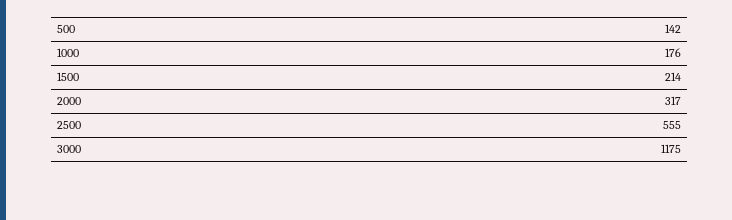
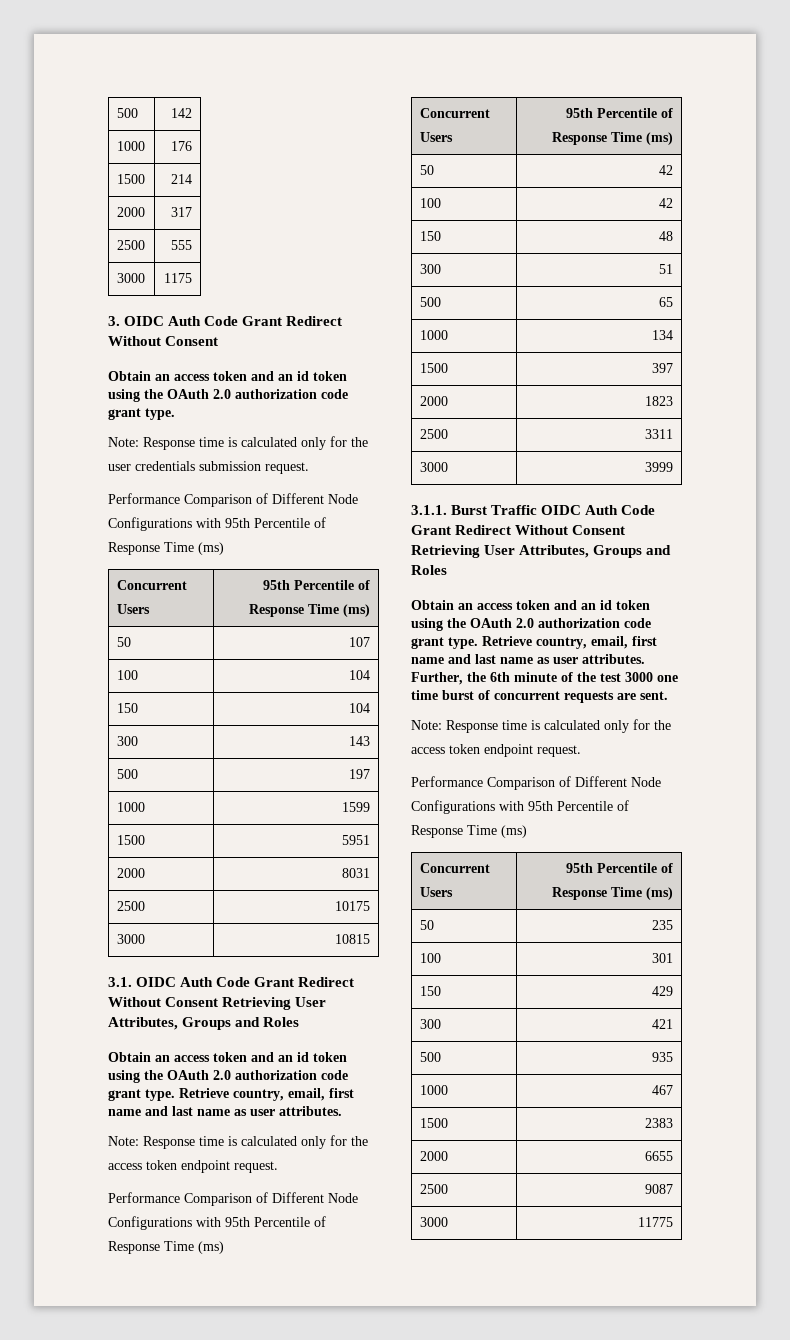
+ 3. OIDC Auth Code Grant Redirect Without Consent
+ Obtain an access token and an id token using the OAuth 2.0 authorization code grant type.
+ Note: Response time is calculated only for the user credentials submission request.
+ Performance Comparison of Different Node Configurations with 95th Percentile of Response Time (ms)
+ Concurrent Users | 95th Percentile of Response Time (ms)
+ 50 | 107
+ 100 | 104
+ 150 | 104
+ 300 | 143
+ 500 | 197
+ 1000 | 1599
+ 1500 | 5951
+ 2000 | 8031
+ 2500 | 10175
+ 3000 | 10815
+ 3.1. OIDC Auth Code Grant Redirect Without Consent Retrieving User Attributes, Groups and Roles
+ Obtain an access token and an id token using the OAuth 2.0 authorization code grant type. Retrieve country, email, first name and last name as user attributes.
+ Note: Response time is calculated only for the access token endpoint request.
+ Performance Comparison of Different Node Configurations with 95th Percentile of Response Time (ms)
+ Concurrent Users | 95th Percentile of Response Time (ms)
+ 50 | 42
+ 100 | 42
+ 150 | 48
+ 300 | 51
+ 500 | 65
+ 1000 | 134
+ 1500 | 397
+ 2000 | 1823
+ 2500 | 3311
+ 3000 | 3999
+ 3.1.1. Burst Traffic OIDC Auth Code Grant Redirect Without Consent Retrieving User Attributes, Groups and Roles
+ Obtain an access token and an id token using the OAuth 2.0 authorization code grant type. Retrieve country, email, first name and last name as user attributes. Further, the 6th minute of the test 3000 one time burst of concurrent requests are sent.
+ Note: Response time is calculated only for the access token endpoint request.
+ Performance Comparison of Different Node Configurations with 95th Percentile of Response Time (ms)
+ Concurrent Users | 95th Percentile of Response Time (ms)
+ 50 | 235
+ 100 | 301
+ 150 | 429
+ 300 | 421
+ 500 | 935
+ 1000 | 467
+ 1500 | 2383
+ 2000 | 6655
+ 2500 | 9087
+ 3000 | 11775

